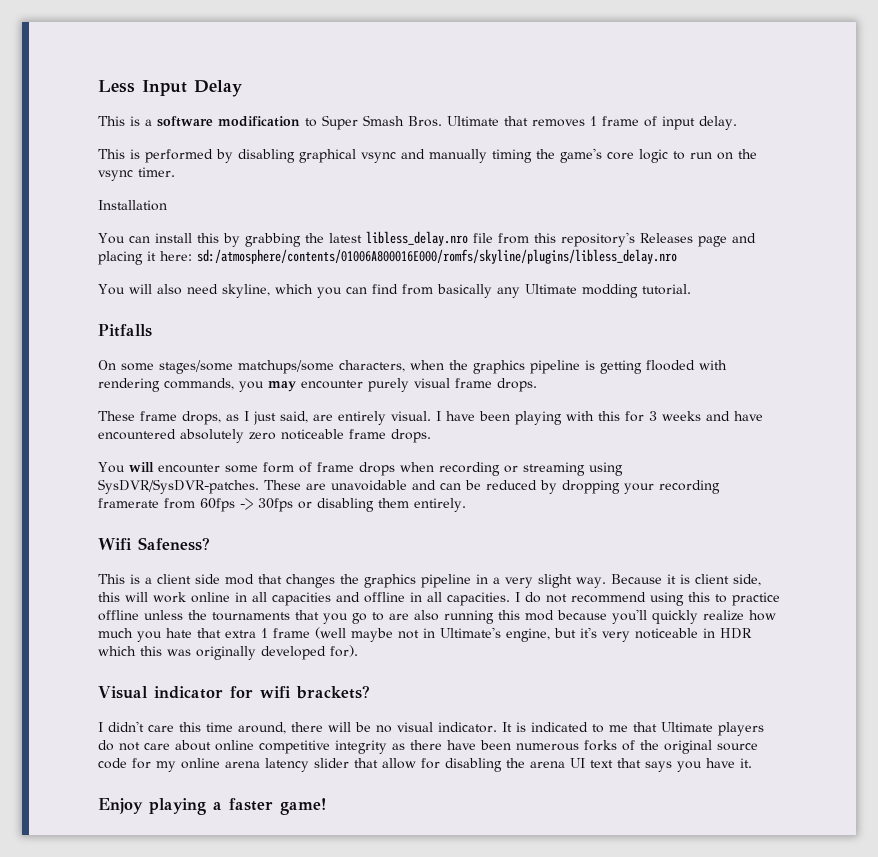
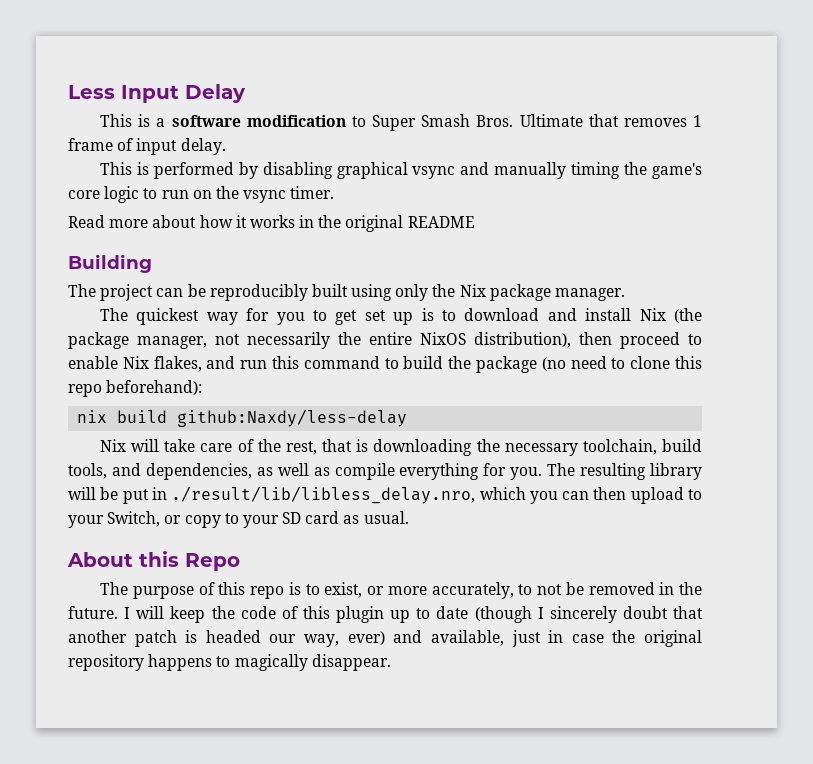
- Installation
- You can install this by grabbing the latest libless_delay.nro file from this repository's Releases page and placing it here: sd:/atmosphere/contents/01006A800016E000/romfs/skyline/plugins/libless_delay.nro
- You will also need skyline, which you can find from basically any Ultimate modding tutorial.
- Pitfalls
- On some stages/some matchups/some characters, when the graphics pipeline is getting flooded with rendering commands, you may encounter purely visual frame drops.
- These frame drops, as I just said, are entirely visual. I have been playing with this for 3 weeks and have encountered absolutely zero noticeable frame drops.
- You will encounter some form of frame drops when recording or streaming using SysDVR/SysDVR-patches. These are unavoidable and can be reduced by dropping your recording framerate from 60fps -> 30fps or disabling them entirely.
- Wifi Safeness?
- This is a client side mod that changes the graphics pipeline in a very slight way. Because it is client side, this will work online in all capacities and offline in all capacities. I do not recommend using this to practice offline unless the tournaments that you go to are also running this mod because you'll quickly realize how much you hate that extra 1 frame (well maybe not in Ultimate's engine, but it's very noticeable in HDR which this was originally developed for).
- Visual indicator for wifi brackets?
- I didn't care this time around, there will be no visual indicator. It is indicated to me that Ultimate players do not care about online competitive integrity as there have been numerous forks of the original source code for my online arena latency slider that allow for disabling the arena UI text that says you have it.
- Enjoy playing a faster game!
+ Read more about how it works in the original README
+ Building
+ The project can be reproducibly built using only the Nix package manager.
+ The quickest way for you to get set up is to download and install Nix (the package manager, not necessarily the entire NixOS distribution), then proceed to enable Nix flakes, and run this command to build the package (no need to clone this repo beforehand):
+ nix build github:Naxdy/less-delay
+ Nix will take care of the rest, that is downloading the necessary toolchain, build tools, and dependencies, as well as compile everything for you. The resulting library will be put in ./result/lib/libless_delay.nro, which you can then upload to your Switch, or copy to your SD card as usual.
+ About this Repo
+ The purpose of this repo is to exist, or more accurately, to not be removed in the future. I will keep the code of this plugin up to date (though I sincerely doubt that another patch is headed our way, ever) and available, just in case the original repository happens to magically disappear.

